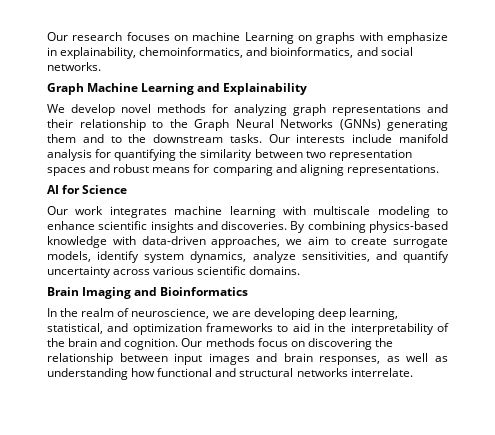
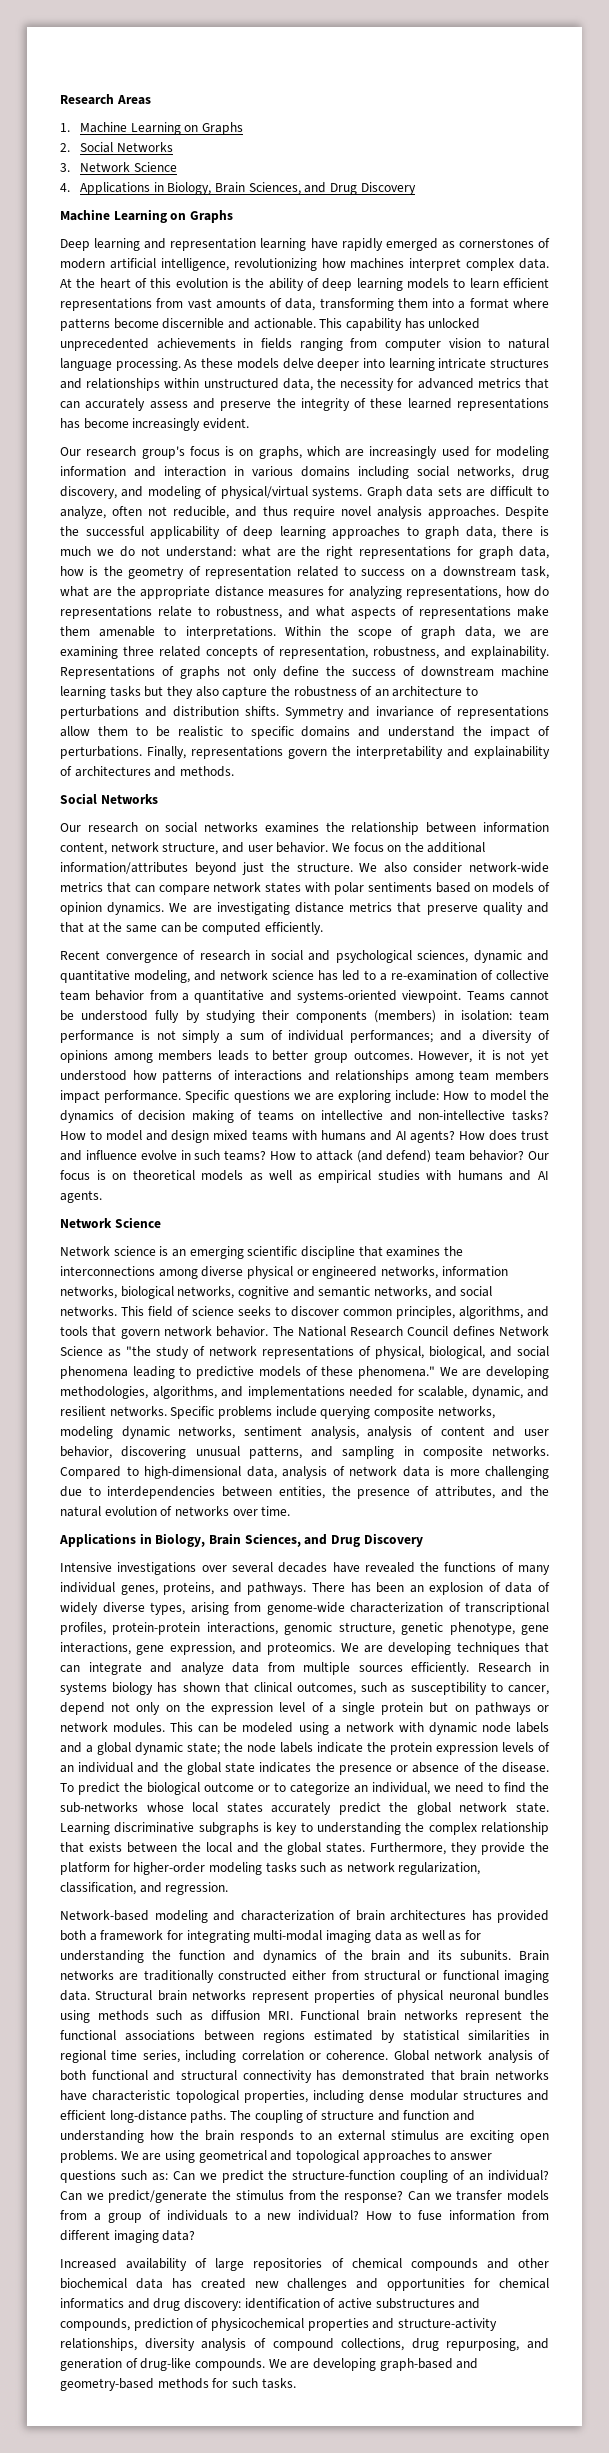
- Our research focuses on machine Learning on graphs with emphasize in explainability, chemoinformatics, and bioinformatics, and social networks.
- Graph Machine Learning and Explainability
- We develop novel methods for analyzing graph representations and their relationship to the Graph Neural Networks (GNNs) generating them and to the downstream tasks. Our interests include manifold analysis for quantifying the similarity between two representation spaces and robust means for comparing and aligning representations.
- AI for Science
- Our work integrates machine learning with multiscale modeling to enhance scientific insights and discoveries. By combining physics-based knowledge with data-driven approaches, we aim to create surrogate models, identify system dynamics, analyze sensitivities, and quantify uncertainty across various scientific domains.
- Brain Imaging and Bioinformatics
- In the realm of neuroscience, we are developing deep learning, statistical, and optimization frameworks to aid in the interpretability of the brain and cognition. Our methods focus on discovering the relationship between input images and brain responses, as well as understanding how functional and structural networks interrelate.
+ Research Areas
+ 1. Machine Learning on Graphs
+ 2. Social Networks
+ 3. Network Science
+ 4. Applications in Biology, Brain Sciences, and Drug Discovery
+ Machine Learning on Graphs
+ Deep learning and representation learning have rapidly emerged as cornerstones of modern artificial intelligence, revolutionizing how machines interpret complex data. At the heart of this evolution is the ability of deep learning models to learn efficient representations from vast amounts of data, transforming them into a format where patterns become discernible and actionable. This capability has unlocked unprecedented achievements in fields ranging from computer vision to natural language processing. As these models delve deeper into learning intricate structures and relationships within unstructured data, the necessity for advanced metrics that can accurately assess and preserve the integrity of these learned representations has become increasingly evident.
+ Our research group's focus is on graphs, which are increasingly used for modeling information and interaction in various domains including social networks, drug discovery, and modeling of physical/virtual systems. Graph data sets are difficult to analyze, often not reducible, and thus require novel analysis approaches. Despite the successful applicability of deep learning approaches to graph data, there is much we do not understand: what are the right representations for graph data, how is the geometry of representation related to success on a downstream task, what are the appropriate distance measures for analyzing representations, how do representations relate to robustness, and what aspects of representations make them amenable to interpretations. Within the scope of graph data, we are examining three related concepts of representation, robustness, and explainability. Representations of graphs not only define the success of downstream machine learning tasks but they also capture the robustness of an architecture to perturbations and distribution shifts. Symmetry and invariance of representations allow them to be realistic to specific domains and understand the impact of perturbations. Finally, representations govern the interpretability and explainability of architectures and methods.
+ Social Networks
+ Our research on social networks examines the relationship between information content, network structure, and user behavior. We focus on the additional information/attributes beyond just the structure. We also consider network-wide metrics that can compare network states with polar sentiments based on models of opinion dynamics. We are investigating distance metrics that preserve quality and that at the same can be computed efficiently.
+ Recent convergence of research in social and psychological sciences, dynamic and quantitative modeling, and network science has led to a re-examination of collective team behavior from a quantitative and systems-oriented viewpoint. Teams cannot be understood fully by studying their components (members) in isolation: team performance is not simply a sum of individual performances; and a diversity of opinions among members leads to better group outcomes. However, it is not yet understood how patterns of interactions and relationships among team members impact performance. Specific questions we are exploring include: How to model the dynamics of decision making of teams on intellective and non-intellective tasks? How to model and design mixed teams with humans and AI agents? How does trust and influence evolve in such teams? How to attack (and defend) team behavior? Our focus is on theoretical models as well as empirical studies with humans and AI agents.
+ Network Science
+ Network science is an emerging scientific discipline that examines the interconnections among diverse physical or engineered networks, information networks, biological networks, cognitive and semantic networks, and social networks. This field of science seeks to discover common principles, algorithms, and tools that govern network behavior. The National Research Council defines Network Science as "the study of network representations of physical, biological, and social phenomena leading to predictive models of these phenomena." We are developing methodologies, algorithms, and implementations needed for scalable, dynamic, and resilient networks. Specific problems include querying composite networks, modeling dynamic networks, sentiment analysis, analysis of content and user behavior, discovering unusual patterns, and sampling in composite networks. Compared to high-dimensional data, analysis of network data is more challenging due to interdependencies between entities, the presence of attributes, and the natural evolution of networks over time.
+ Applications in Biology, Brain Sciences, and Drug Discovery
+ Intensive investigations over several decades have revealed the functions of many individual genes, proteins, and pathways. There has been an explosion of data of widely diverse types, arising from genome-wide characterization of transcriptional profiles, protein-protein interactions, genomic structure, genetic phenotype, gene interactions, gene expression, and proteomics. We are developing techniques that can integrate and analyze data from multiple sources efficiently. Research in systems biology has shown that clinical outcomes, such as susceptibility to cancer, depend not only on the expression level of a single protein but on pathways or network modules. This can be modeled using a network with dynamic node labels and a global dynamic state; the node labels indicate the protein expression levels of an individual and the global state indicates the presence or absence of the disease. To predict the biological outcome or to categorize an individual, we need to find the sub-networks whose local states accurately predict the global network state. Learning discriminative subgraphs is key to understanding the complex relationship that exists between the local and the global states. Furthermore, they provide the platform for higher-order modeling tasks such as network regularization, classification, and regression.
+ Network-based modeling and characterization of brain architectures has provided both a framework for integrating multi-modal imaging data as well as for understanding the function and dynamics of the brain and its subunits. Brain networks are traditionally constructed either from structural or functional imaging data. Structural brain networks represent properties of physical neuronal bundles using methods such as diffusion MRI. Functional brain networks represent the functional associations between regions estimated by statistical similarities in regional time series, including correlation or coherence. Global network analysis of both functional and structural connectivity has demonstrated that brain networks have characteristic topological properties, including dense modular structures and efficient long-distance paths. The coupling of structure and function and understanding how the brain responds to an external stimulus are exciting open problems. We are using geometrical and topological approaches to answer questions such as: Can we predict the structure-function coupling of an individual? Can we predict/generate the stimulus from the response? Can we transfer models from a group of individuals to a new individual? How to fuse information from different imaging data?
+ Increased availability of large repositories of chemical compounds and other biochemical data has created new challenges and opportunities for chemical informatics and drug discovery: identification of active substructures and compounds, prediction of physicochemical properties and structure-activity relationships, diversity analysis of compound collections, drug repurposing, and generation of drug-like compounds. We are developing graph-based and geometry-based methods for such tasks.

